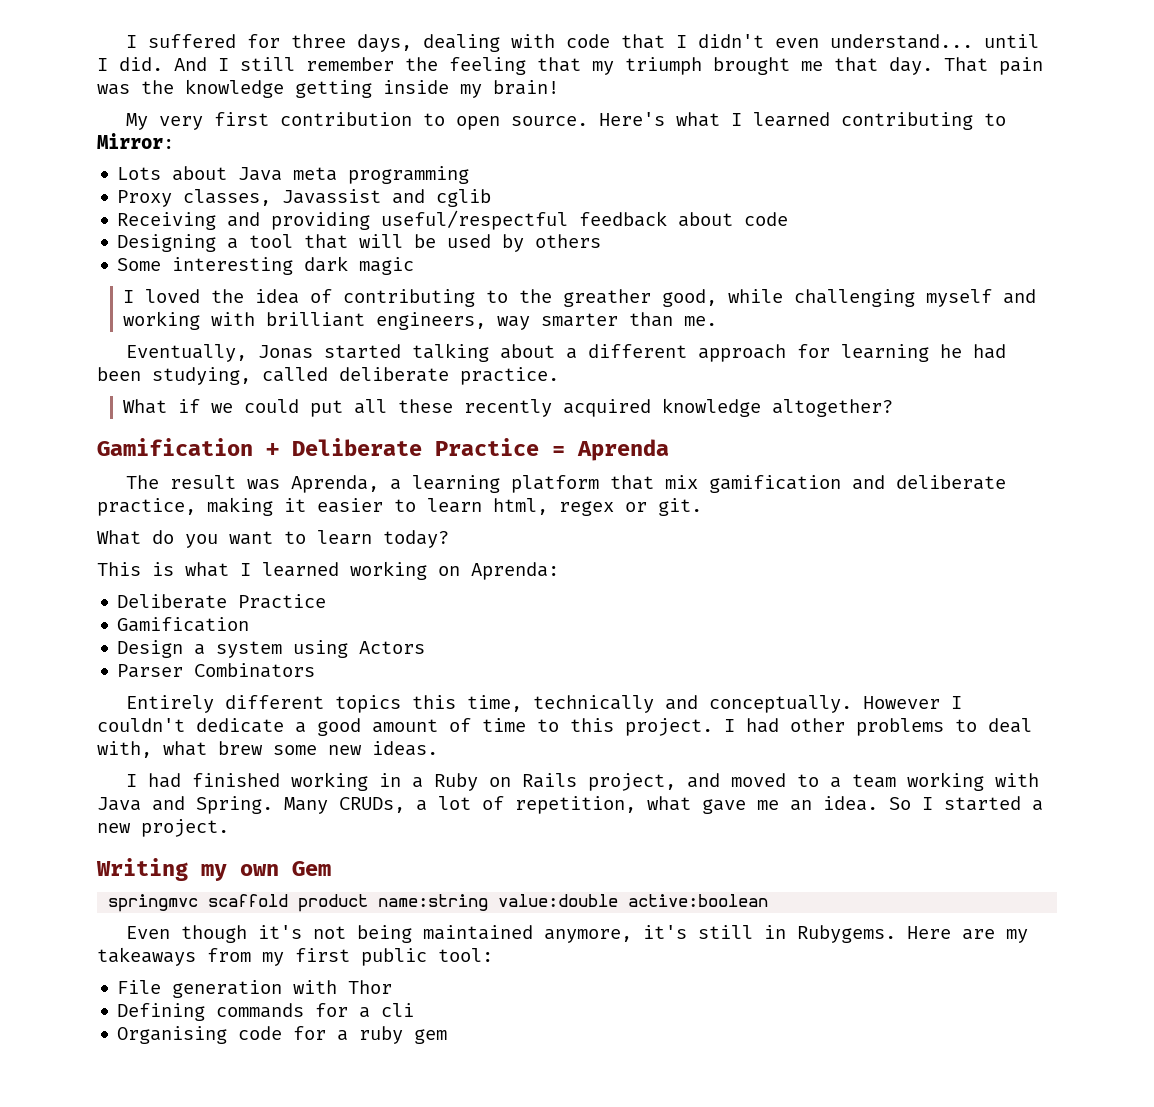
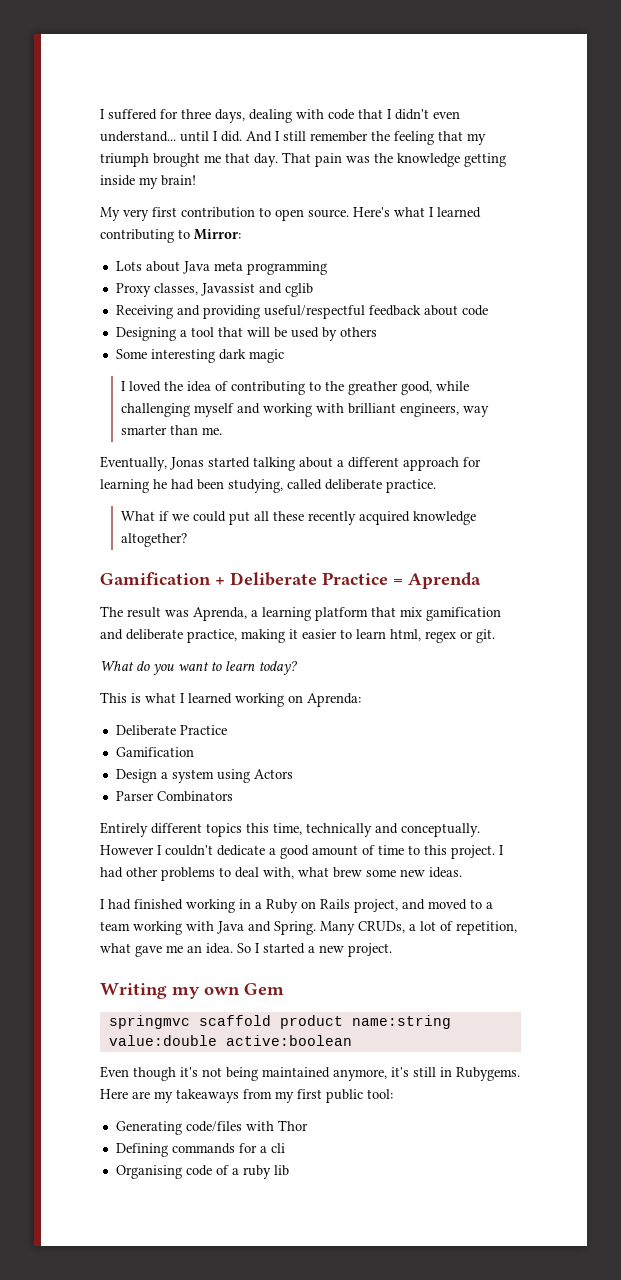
- File generation with Thor
+ Generating code/files with Thor
- Organising code for a ruby gem
+ Organising code of a ruby lib

